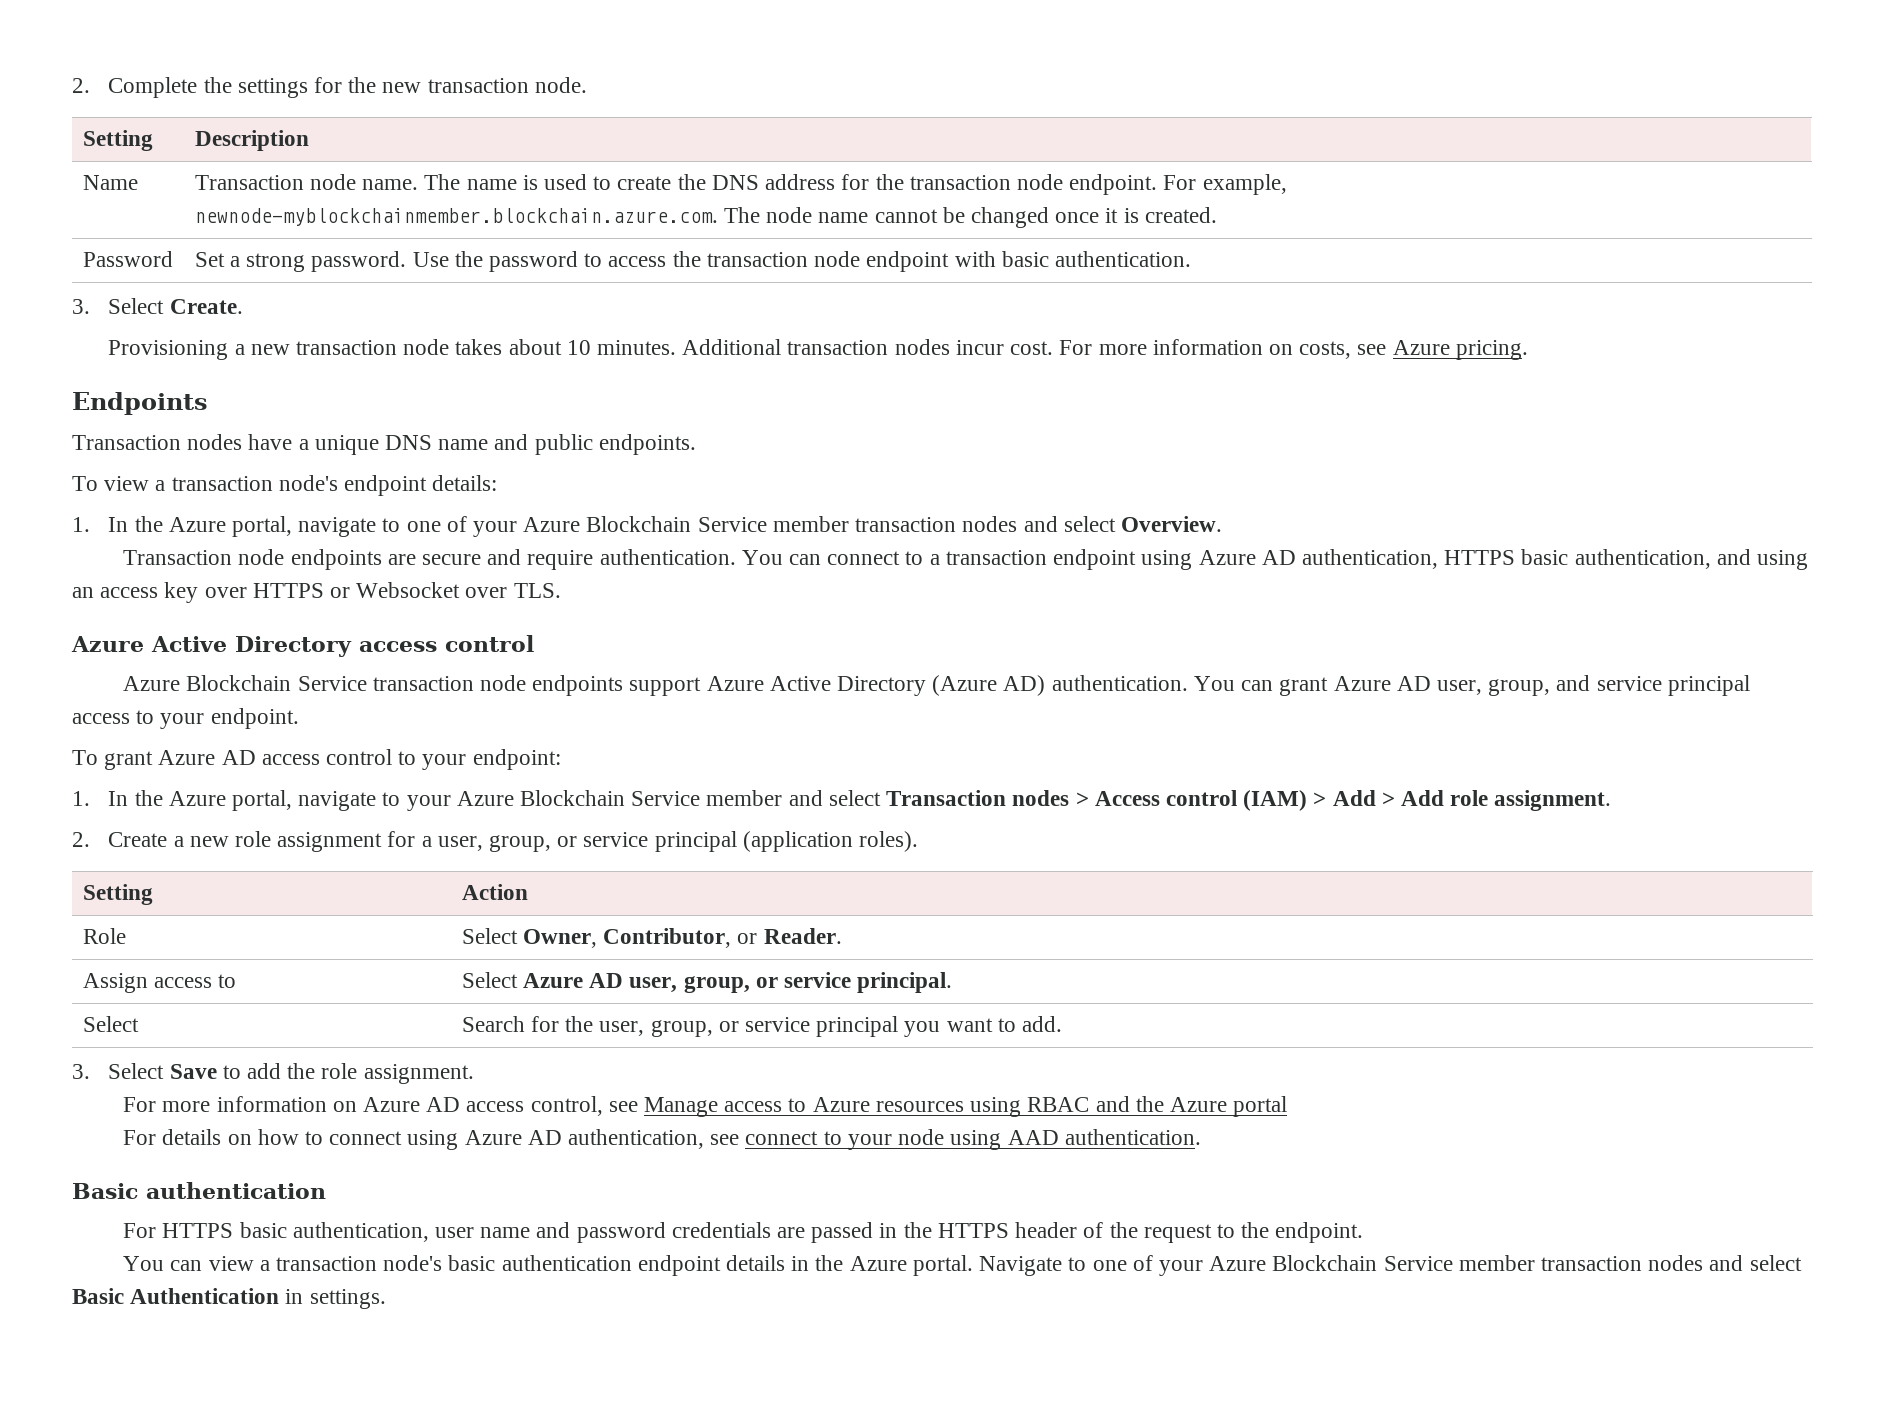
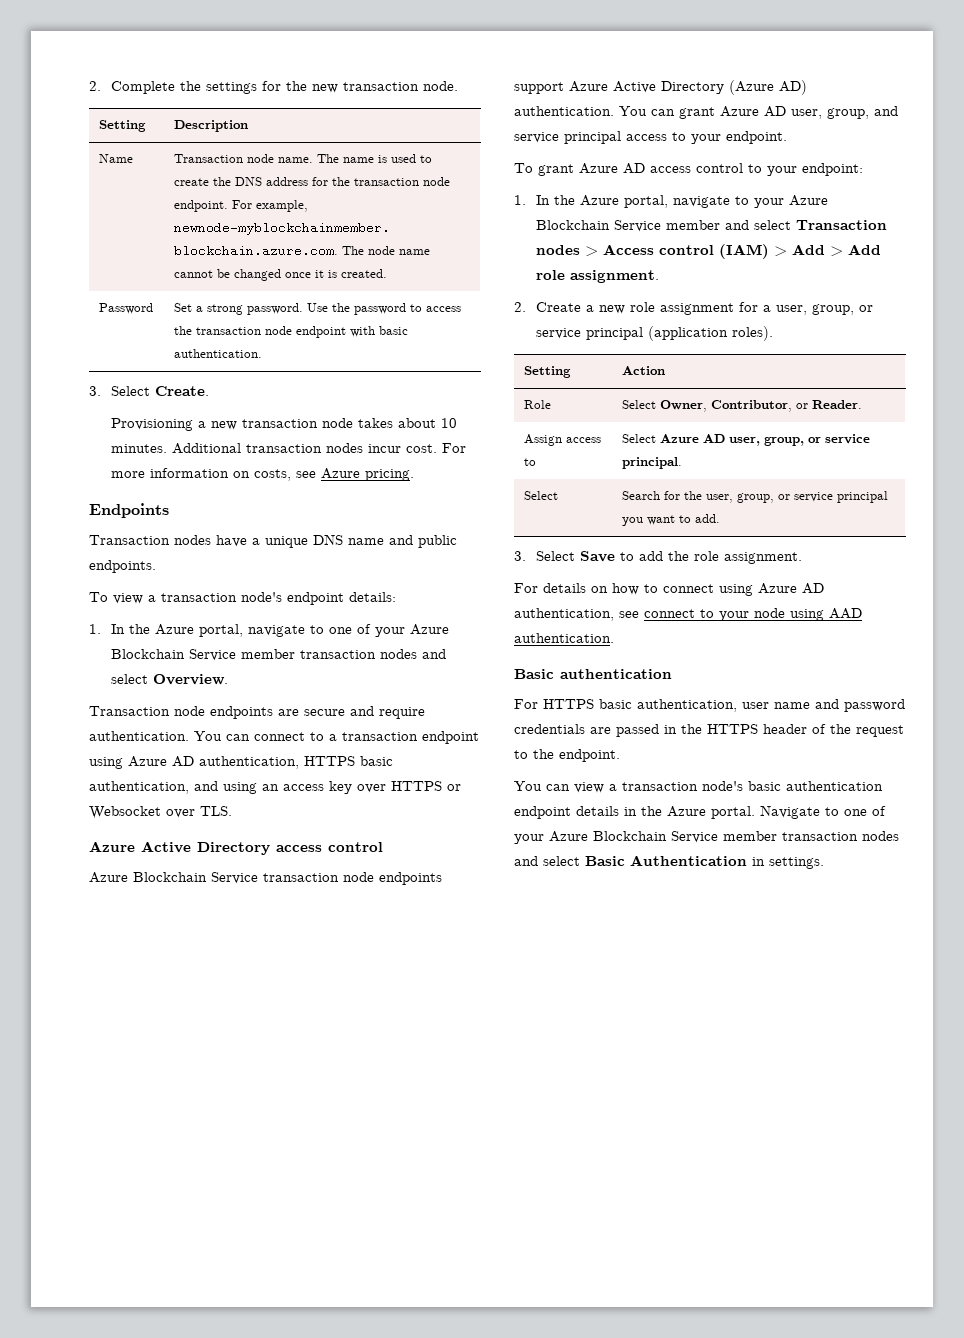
- For more information on Azure AD access control, see Manage access to Azure resources using RBAC and the Azure portal

